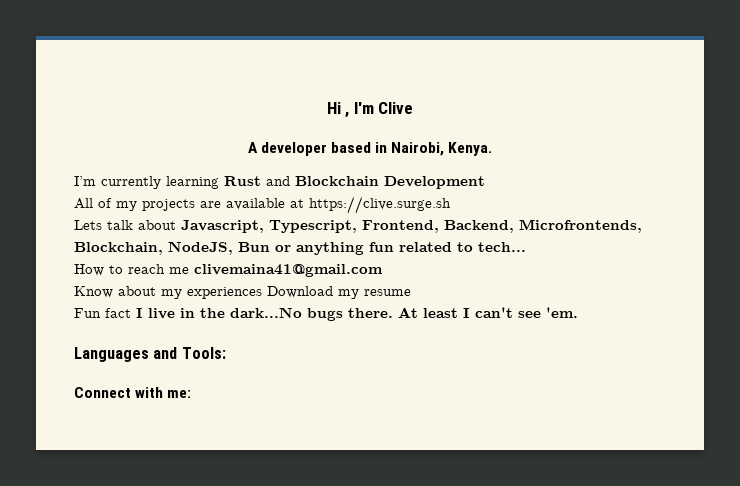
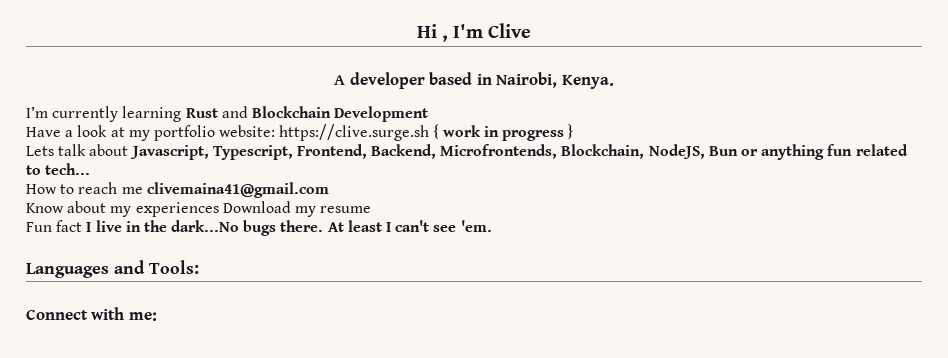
- All of my projects are available at https://clive.surge.sh
+ Have a look at my portfolio website: https://clive.surge.sh { work in progress }

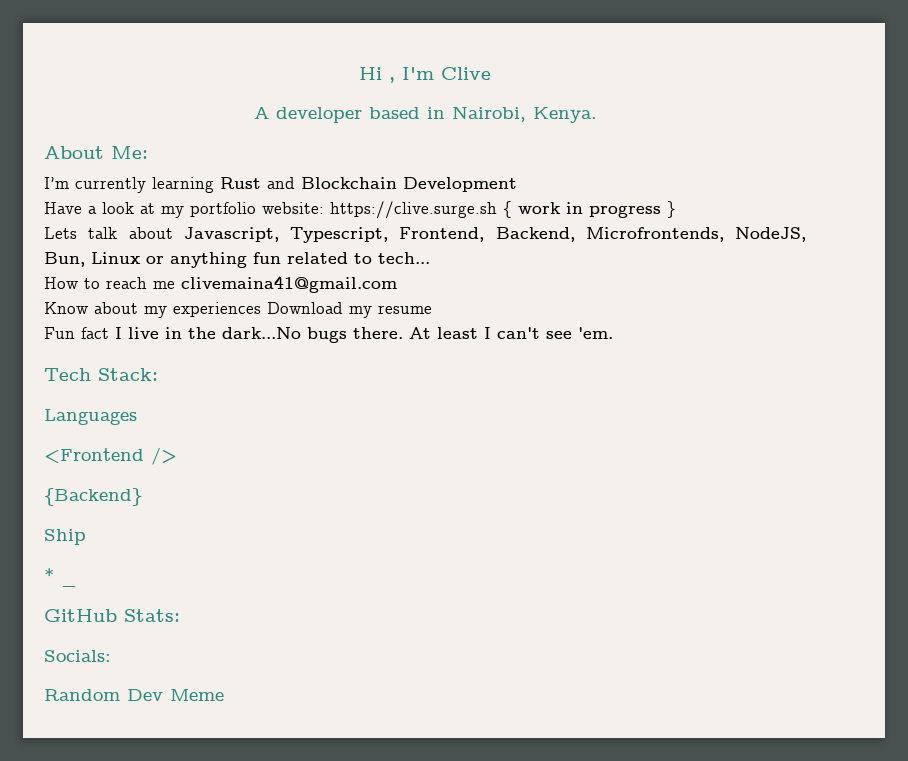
+ About Me:
- Lets talk about Javascript, Typescript, Frontend, Backend, Microfrontends, Blockchain, NodeJS, Bun or anything fun related to tech...
+ Lets talk about Javascript, Typescript, Frontend, Backend, Microfrontends, NodeJS, Bun, Linux or anything fun related to tech...
+ Tech Stack:
- Languages and Tools:
- Connect with me:
+ Languages
+ <Frontend />
+ {Backend}
+ Ship
+ * _
+ GitHub Stats:
+ Socials:
+ Random Dev Meme

